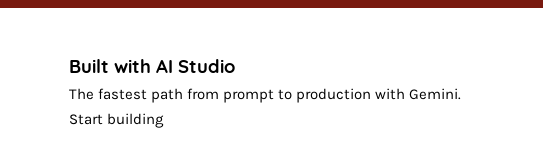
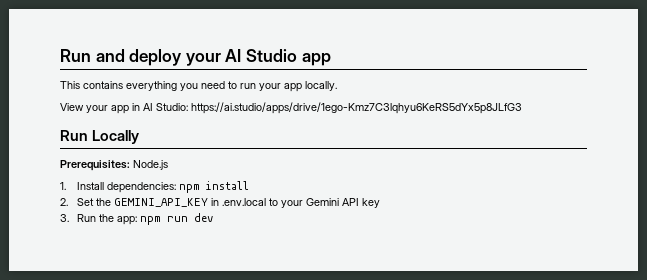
- Built with AI Studio
- The fastest path from prompt to production with Gemini.
- Start building
+ Run and deploy your AI Studio app
+ This contains everything you need to run your app locally.
+ View your app in AI Studio: https://ai.studio/apps/drive/1ego-Kmz7C3lqhyu6KeRS5dYx5p8JLfG3
+ Run Locally
+ Prerequisites: Node.js
+ 1. Install dependencies: npm install
+ 2. Set the GEMINI_API_KEY in .env.local to your Gemini API key
+ 3. Run the app: npm run dev

